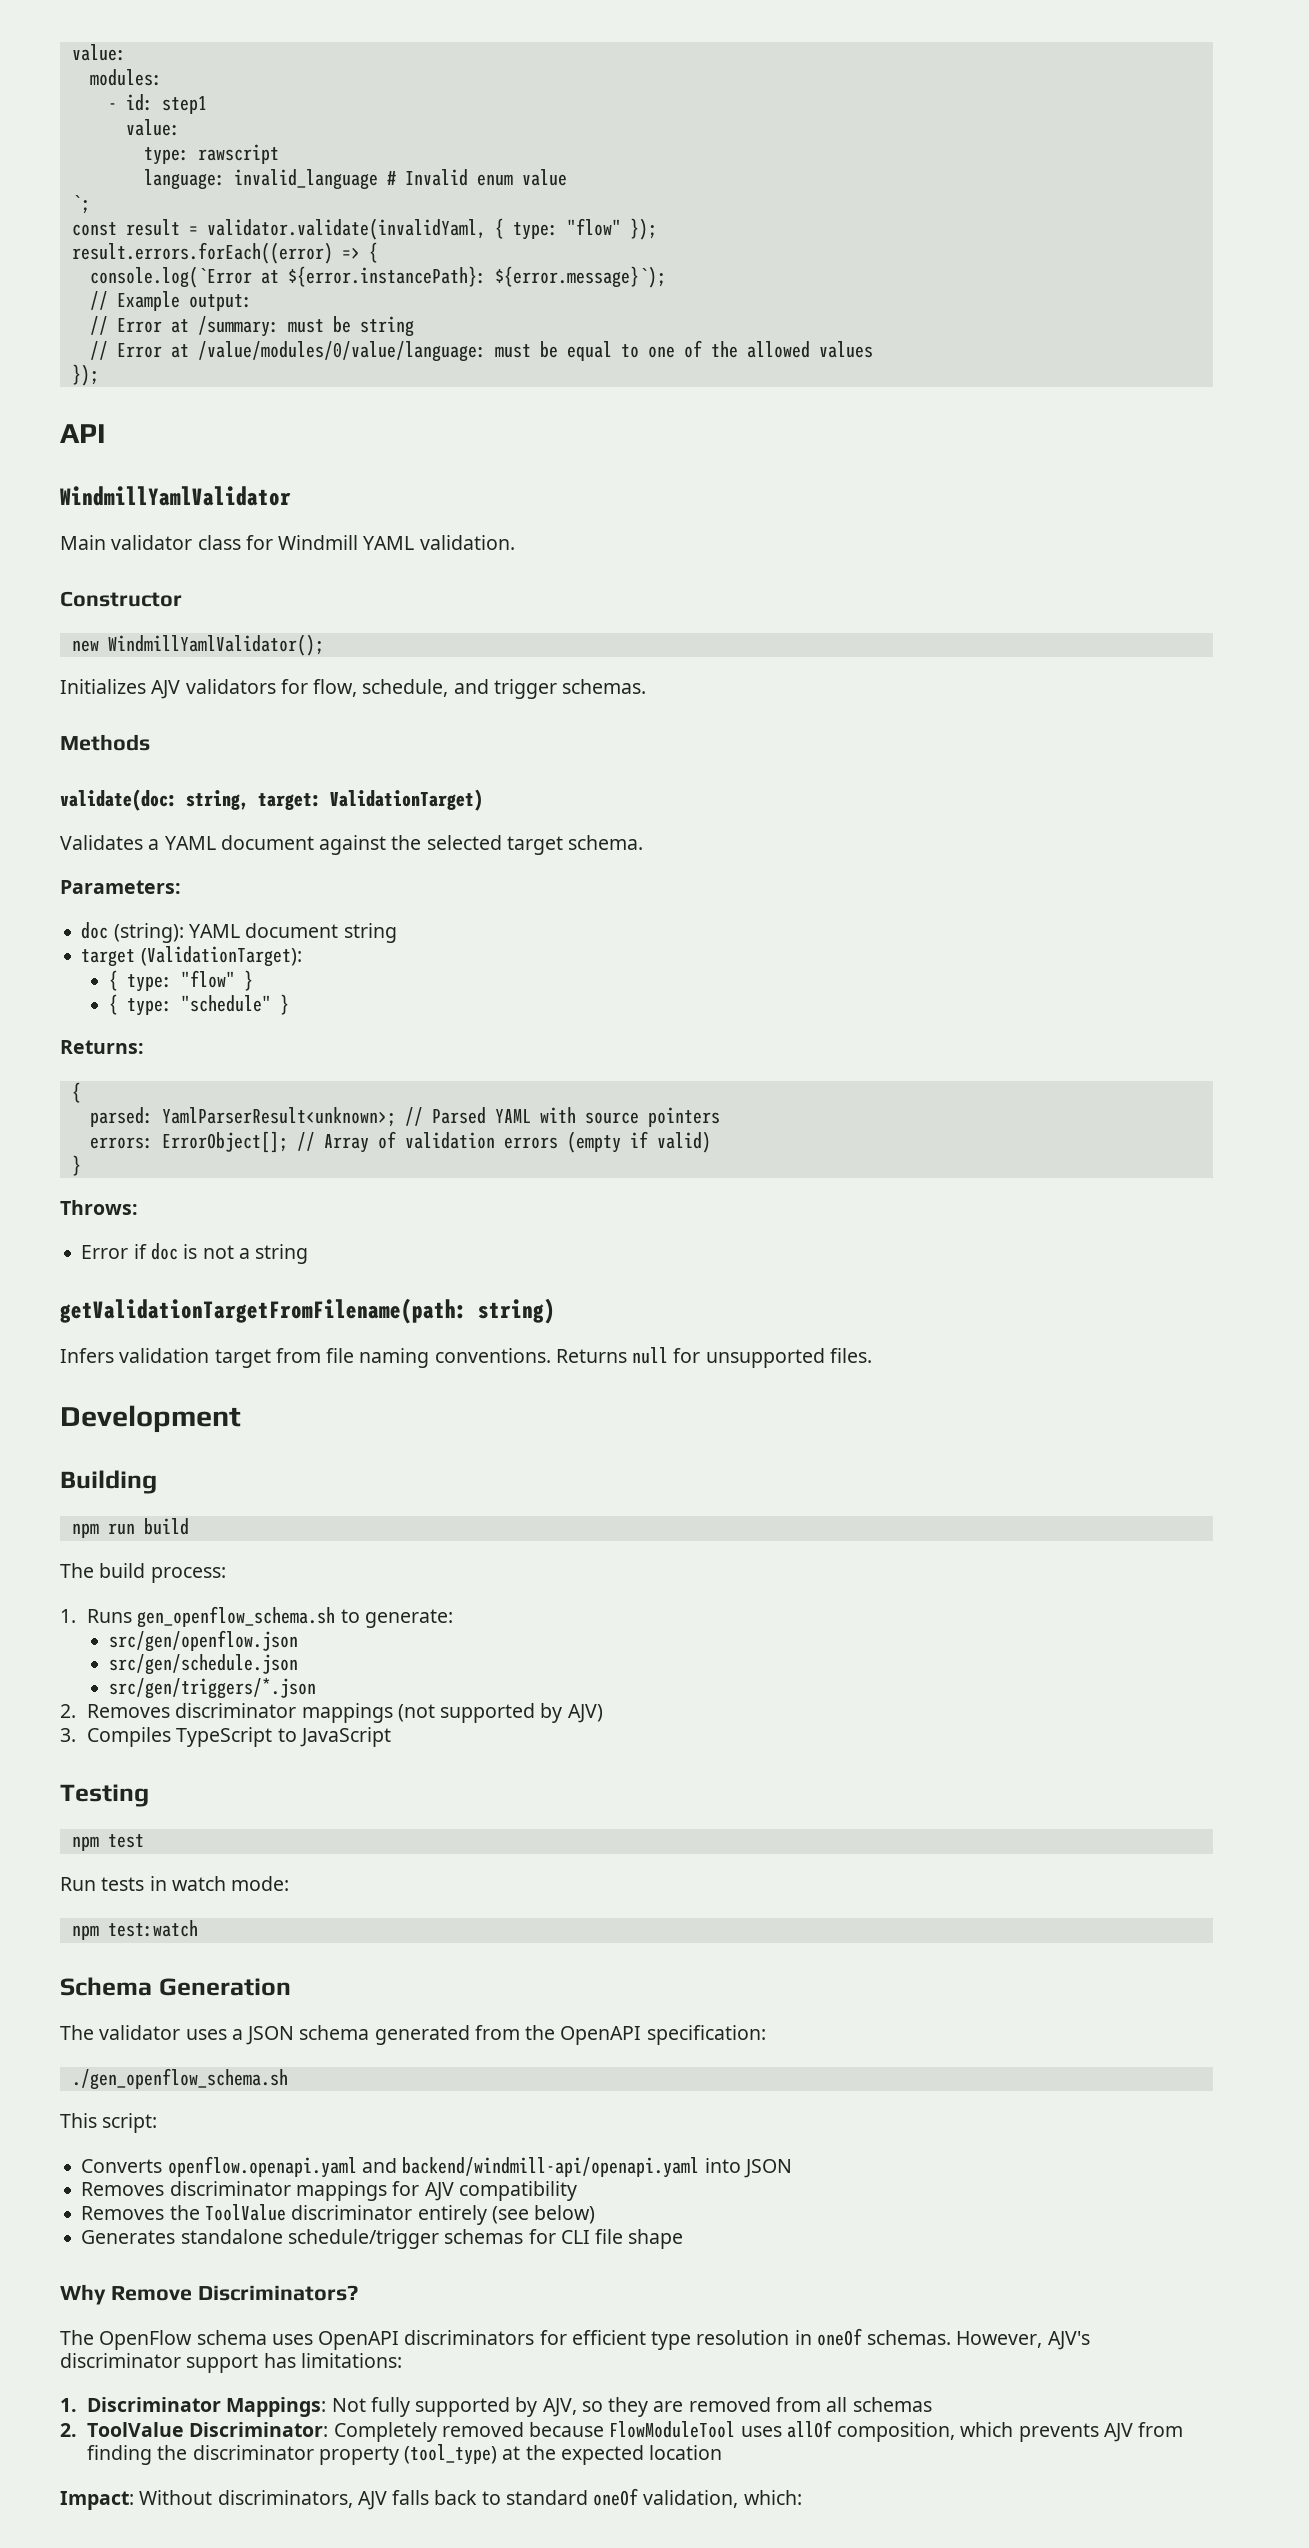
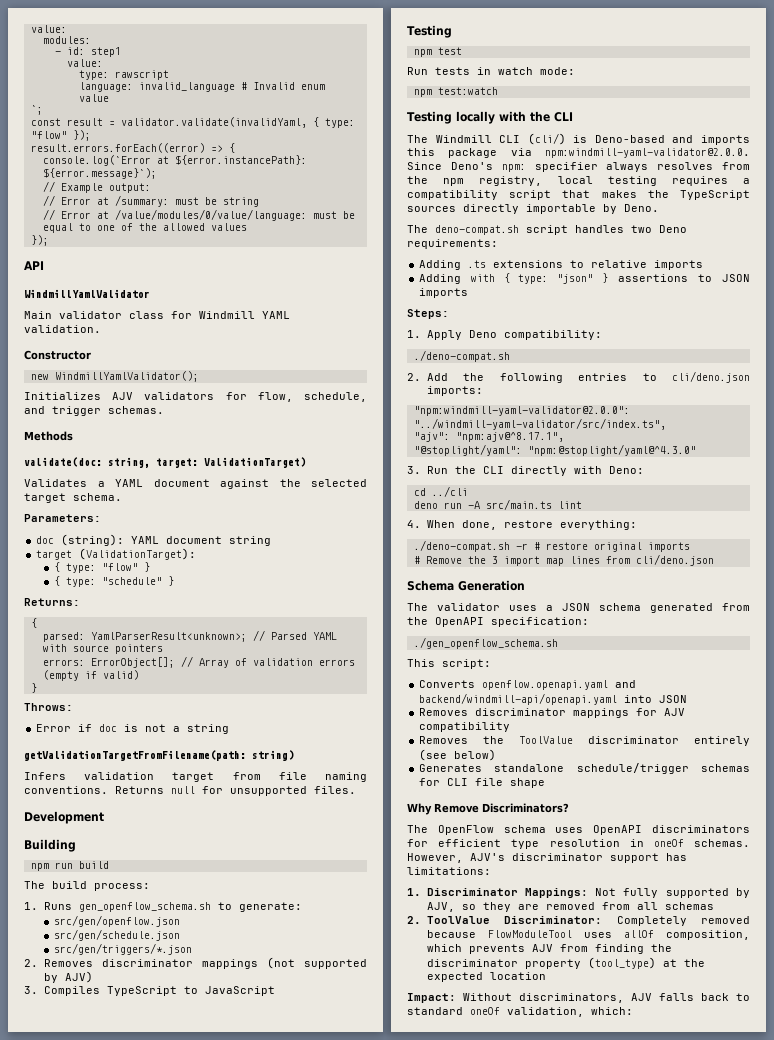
+ Testing locally with the CLI
+ The Windmill CLI (cli/) is Deno-based and imports this package via npm:windmill-yaml-validator@2.0.0. Since Deno's npm: specifier always resolves from the npm registry, local testing requires a compatibility script that makes the TypeScript sources directly importable by Deno.
+ The deno-compat.sh script handles two Deno requirements:
+ Adding .ts extensions to relative imports
+ Adding with { type: "json" } assertions to JSON imports
+ Steps:
+ 1. Apply Deno compatibility:
+ ./deno-compat.sh
+ 2. Add the following entries to cli/deno.json imports:
+ "npm:windmill-yaml-validator@2.0.0": "../windmill-yaml-validator/src/index.ts",
+ "ajv": "npm:ajv@^8.17.1",
+ "@stoplight/yaml": "npm:@stoplight/yaml@^4.3.0"
+ 3. Run the CLI directly with Deno:
+ cd ../cli
+ deno run -A src/main.ts lint
+ 4. When done, restore everything:
+ ./deno-compat.sh -r # restore original imports
+ # Remove the 3 import map lines from cli/deno.json

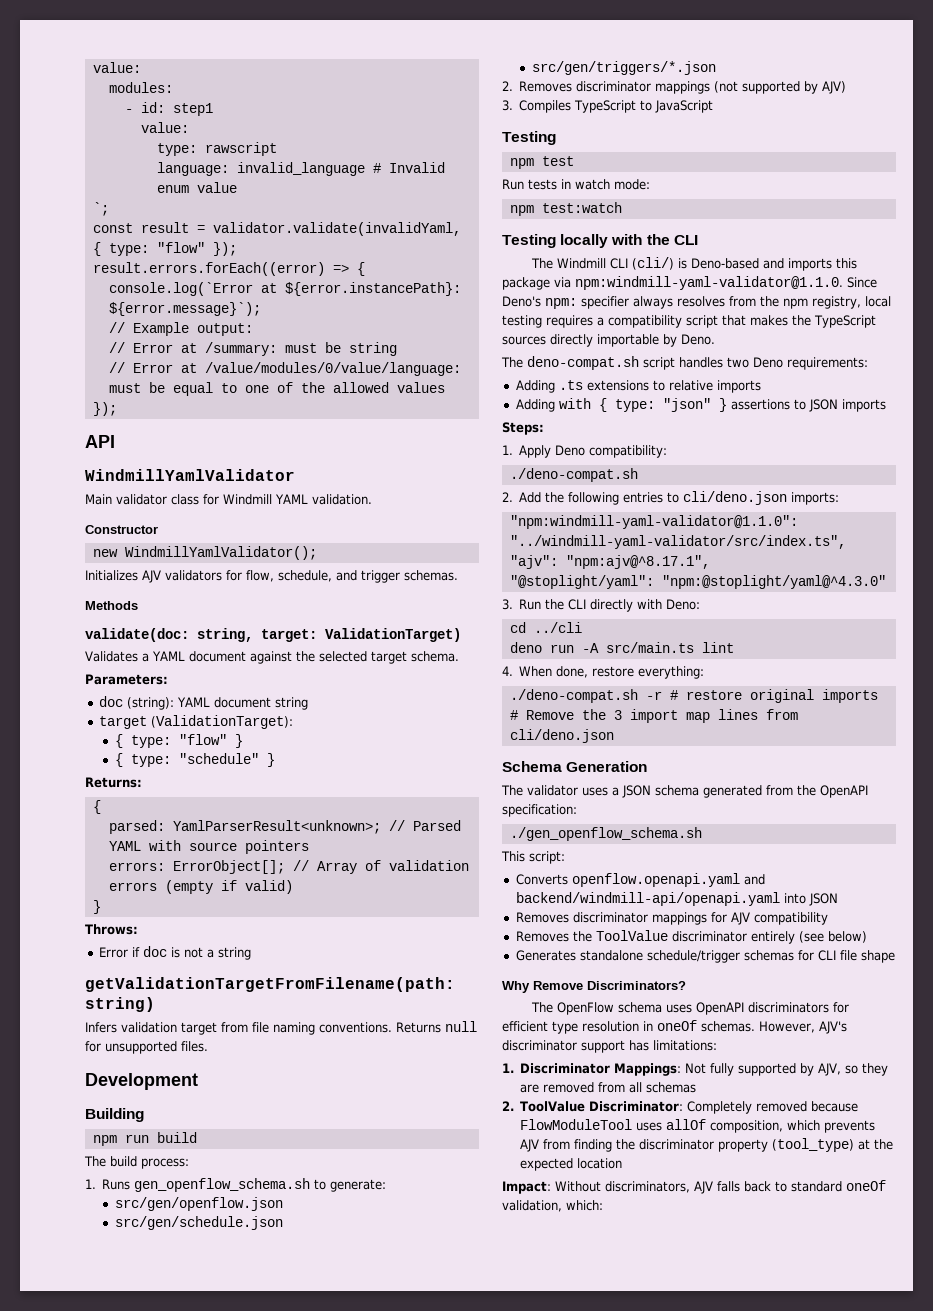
- The Windmill CLI (cli/) is Deno-based and imports this package via npm:windmill-yaml-validator@2.0.0. Since Deno's npm: specifier always resolves from the npm registry, local testing requires a compatibility script that makes the TypeScript sources directly importable by Deno.
+ The Windmill CLI (cli/) is Deno-based and imports this package via npm:windmill-yaml-validator@1.1.0. Since Deno's npm: specifier always resolves from the npm registry, local testing requires a compatibility script that makes the TypeScript sources directly importable by Deno.
- "npm:windmill-yaml-validator@2.0.0": "../windmill-yaml-validator/src/index.ts",
+ "npm:windmill-yaml-validator@1.1.0": "../windmill-yaml-validator/src/index.ts",

